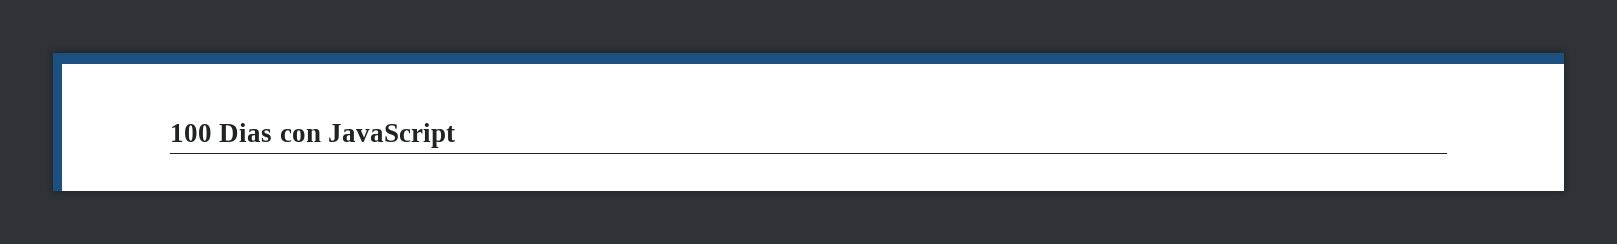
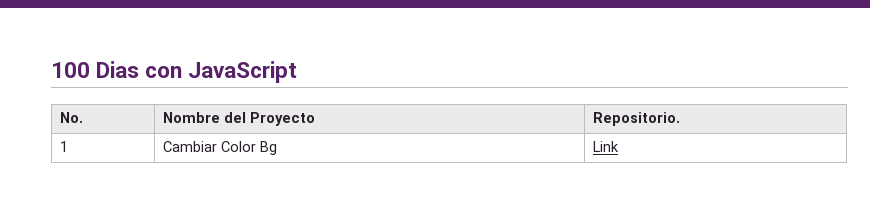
+ No. | Nombre del Proyecto | Repositorio.
+ 1 | Cambiar Color Bg | Link

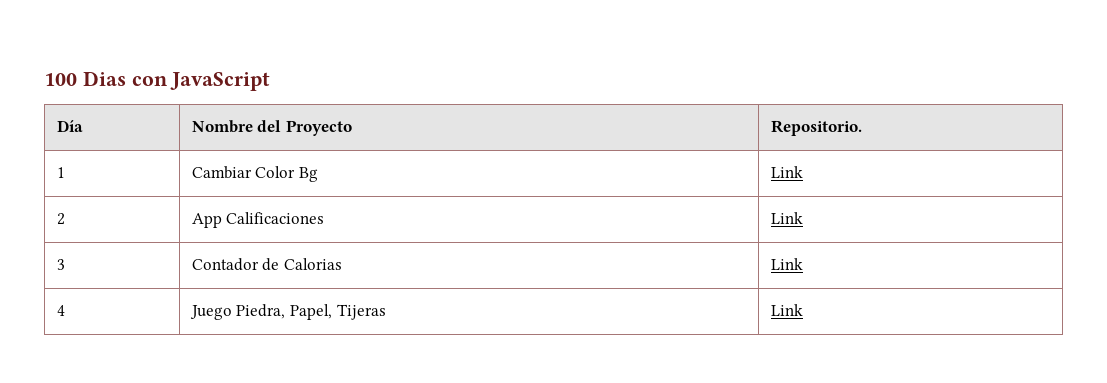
- No. | Nombre del Proyecto | Repositorio.
+ Día | Nombre del Proyecto | Repositorio.
+ 2 | App Calificaciones | Link
+ 3 | Contador de Calorias | Link
+ 4 | Juego Piedra, Papel, Tijeras | Link

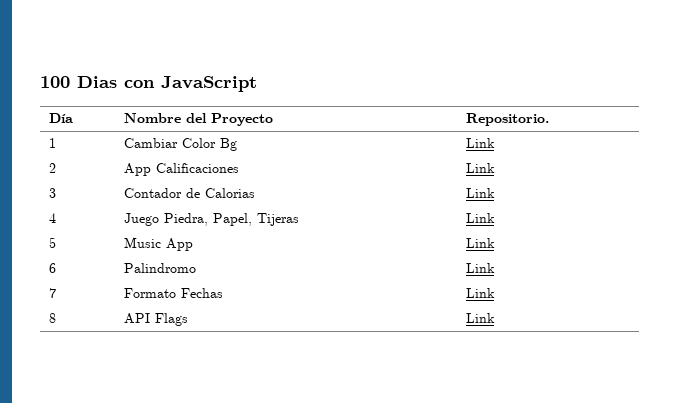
+ 5 | Music App | Link
+ 6 | Palindromo | Link
+ 7 | Formato Fechas | Link
+ 8 | API Flags | Link

